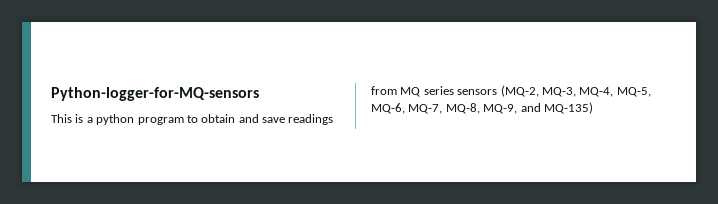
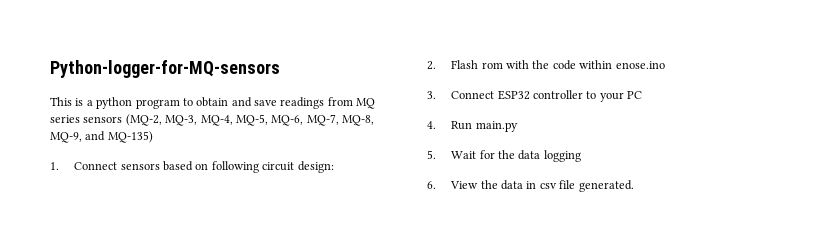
+ 1. Connect sensors based on following circuit design:
+ 2. Flash rom with the code within enose.ino
+ 3. Connect ESP32 controller to your PC
+ 4. Run main.py
+ 5. Wait for the data logging
+ 6. View the data in csv file generated.

